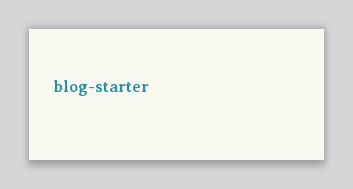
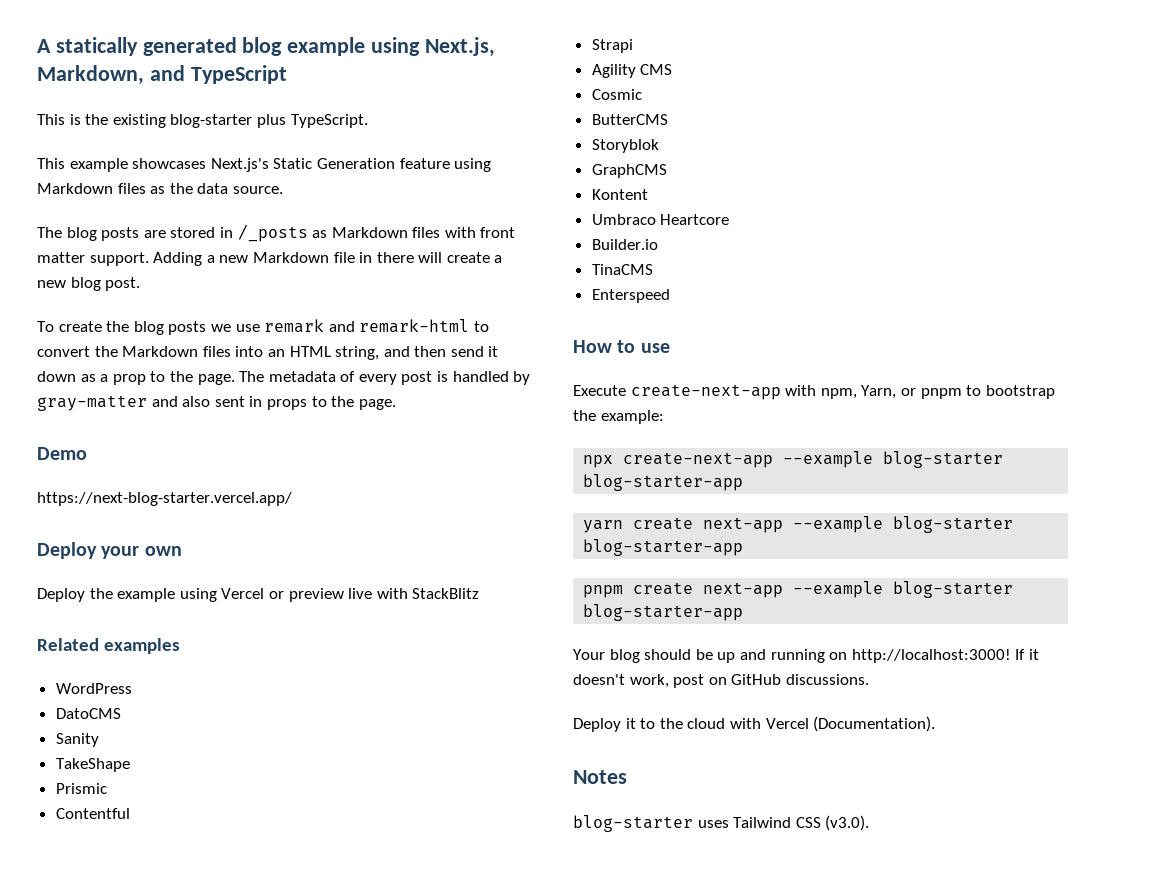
- blog-starter
+ A statically generated blog example using Next.js, Markdown, and TypeScript
+ This is the existing blog-starter plus TypeScript.
+ This example showcases Next.js's Static Generation feature using Markdown files as the data source.
+ The blog posts are stored in /_posts as Markdown files with front matter support. Adding a new Markdown file in there will create a new blog post.
+ To create the blog posts we use remark and remark-html to convert the Markdown files into an HTML string, and then send it down as a prop to the page. The metadata of every post is handled by gray-matter and also sent in props to the page.
+ Demo
+ https://next-blog-starter.vercel.app/
+ Deploy your own
+ Deploy the example using Vercel or preview live with StackBlitz
+ Related examples
+ WordPress
+ DatoCMS
+ Sanity
+ TakeShape
+ Prismic
+ Contentful
+ Strapi
+ Agility CMS
+ Cosmic
+ ButterCMS
+ Storyblok
+ GraphCMS
+ Kontent
+ Umbraco Heartcore
+ Builder.io
+ TinaCMS
+ Enterspeed
+ How to use
+ Execute create-next-app with npm, Yarn, or pnpm to bootstrap the example:
+ npx create-next-app --example blog-starter blog-starter-app
+ yarn create next-app --example blog-starter blog-starter-app
+ pnpm create next-app --example blog-starter blog-starter-app
+ Your blog should be up and running on http://localhost:3000! If it doesn't work, post on GitHub discussions.
+ Deploy it to the cloud with Vercel (Documentation).
+ Notes
+ blog-starter uses Tailwind CSS (v3.0).

